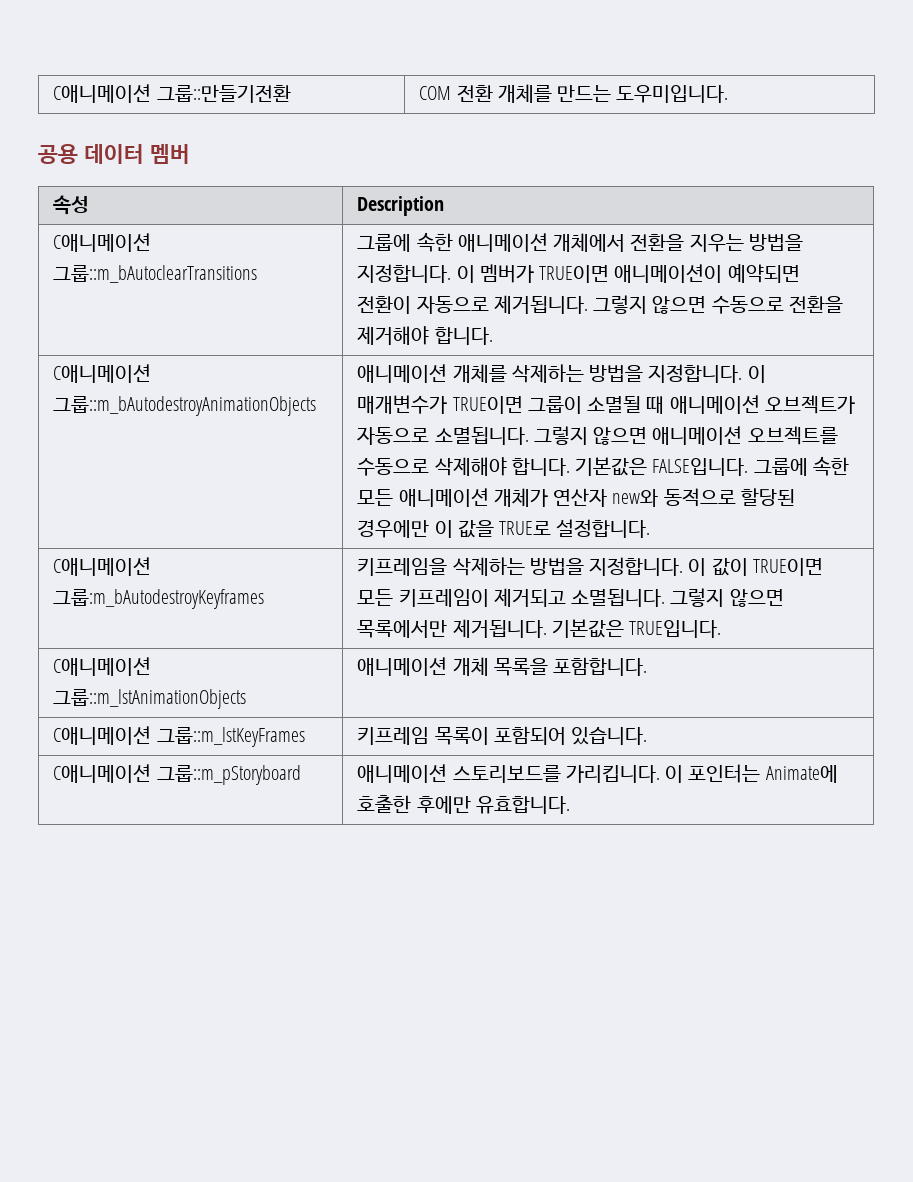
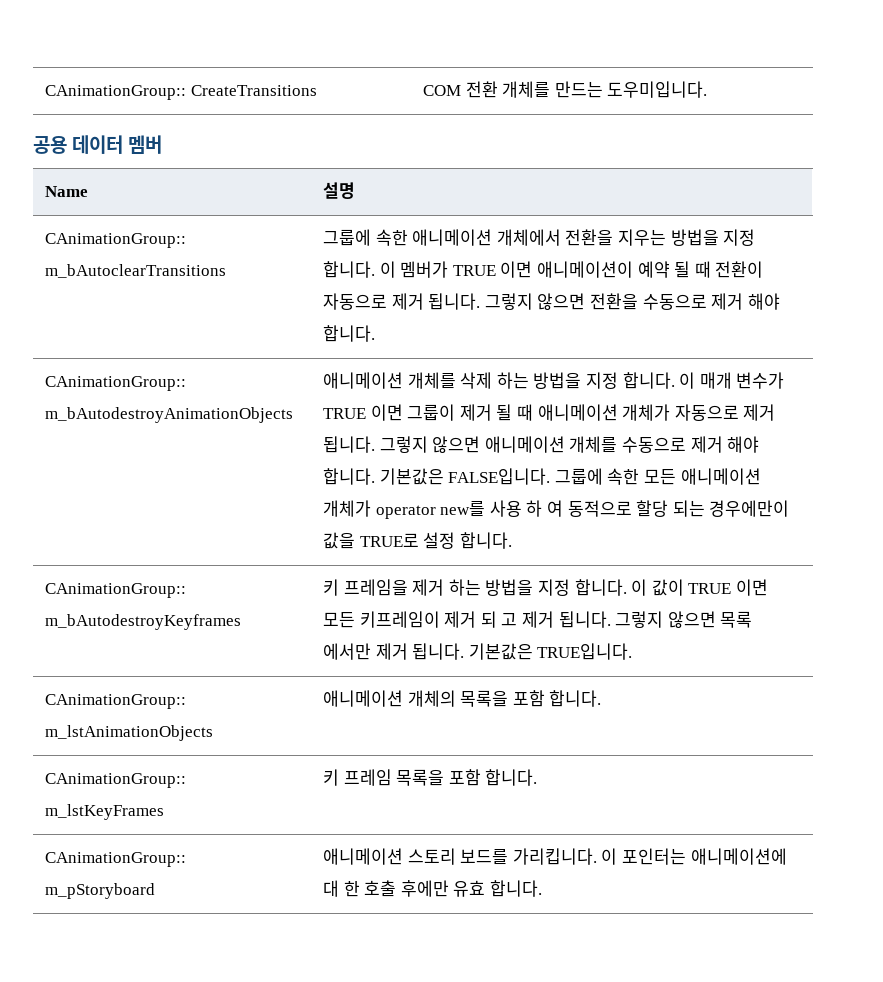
- C애니메이션 그룹::만들기전환 | COM 전환 개체를 만드는 도우미입니다.
+ CAnimationGroup:: CreateTransitions | COM 전환 개체를 만드는 도우미입니다.
- 속성 | Description
- C애니메이션 그룹::m_bAutoclearTransitions | 그룹에 속한 애니메이션 개체에서 전환을 지우는 방법을 지정합니다. 이 멤버가 TRUE이면 애니메이션이 예약되면 전환이 자동으로 제거됩니다. 그렇지 않으면 수동으로 전환을 제거해야 합니다.
- C애니메이션 그룹::m_bAutodestroyAnimationObjects | 애니메이션 개체를 삭제하는 방법을 지정합니다. 이 매개변수가 TRUE이면 그룹이 소멸될 때 애니메이션 오브젝트가 자동으로 소멸됩니다. 그렇지 않으면 애니메이션 오브젝트를 수동으로 삭제해야 합니다. 기본값은 FALSE입니다. 그룹에 속한 모든 애니메이션 개체가 연산자 new와 동적으로 할당된 경우에만 이 값을 TRUE로 설정합니다.
- C애니메이션 그룹:m_bAutodestroyKeyframes | 키프레임을 삭제하는 방법을 지정합니다. 이 값이 TRUE이면 모든 키프레임이 제거되고 소멸됩니다. 그렇지 않으면 목록에서만 제거됩니다. 기본값은 TRUE입니다.
+ Name | 설명
+ CAnimationGroup:: m_bAutoclearTransitions | 그룹에 속한 애니메이션 개체에서 전환을 지우는 방법을 지정 합니다. 이 멤버가 TRUE 이면 애니메이션이 예약 될 때 전환이 자동으로 제거 됩니다. 그렇지 않으면 전환을 수동으로 제거 해야 합니다.
+ CAnimationGroup:: m_bAutodestroyAnimationObjects | 애니메이션 개체를 삭제 하는 방법을 지정 합니다. 이 매개 변수가 TRUE 이면 그룹이 제거 될 때 애니메이션 개체가 자동으로 제거 됩니다. 그렇지 않으면 애니메이션 개체를 수동으로 제거 해야 합니다. 기본값은 FALSE입니다. 그룹에 속한 모든 애니메이션 개체가 operator new를 사용 하 여 동적으로 할당 되는 경우에만이 값을 TRUE로 설정 합니다.
+ CAnimationGroup:: m_bAutodestroyKeyframes | 키 프레임을 제거 하는 방법을 지정 합니다. 이 값이 TRUE 이면 모든 키프레임이 제거 되 고 제거 됩니다. 그렇지 않으면 목록 에서만 제거 됩니다. 기본값은 TRUE입니다.
- C애니메이션 그룹::m_lstAnimationObjects | 애니메이션 개체 목록을 포함합니다.
- C애니메이션 그룹::m_lstKeyFrames | 키프레임 목록이 포함되어 있습니다.
- C애니메이션 그룹::m_pStoryboard | 애니메이션 스토리보드를 가리킵니다. 이 포인터는 Animate에 호출한 후에만 유효합니다.
+ CAnimationGroup:: m_lstAnimationObjects | 애니메이션 개체의 목록을 포함 합니다.
+ CAnimationGroup:: m_lstKeyFrames | 키 프레임 목록을 포함 합니다.
+ CAnimationGroup:: m_pStoryboard | 애니메이션 스토리 보드를 가리킵니다. 이 포인터는 애니메이션에 대 한 호출 후에만 유효 합니다.

